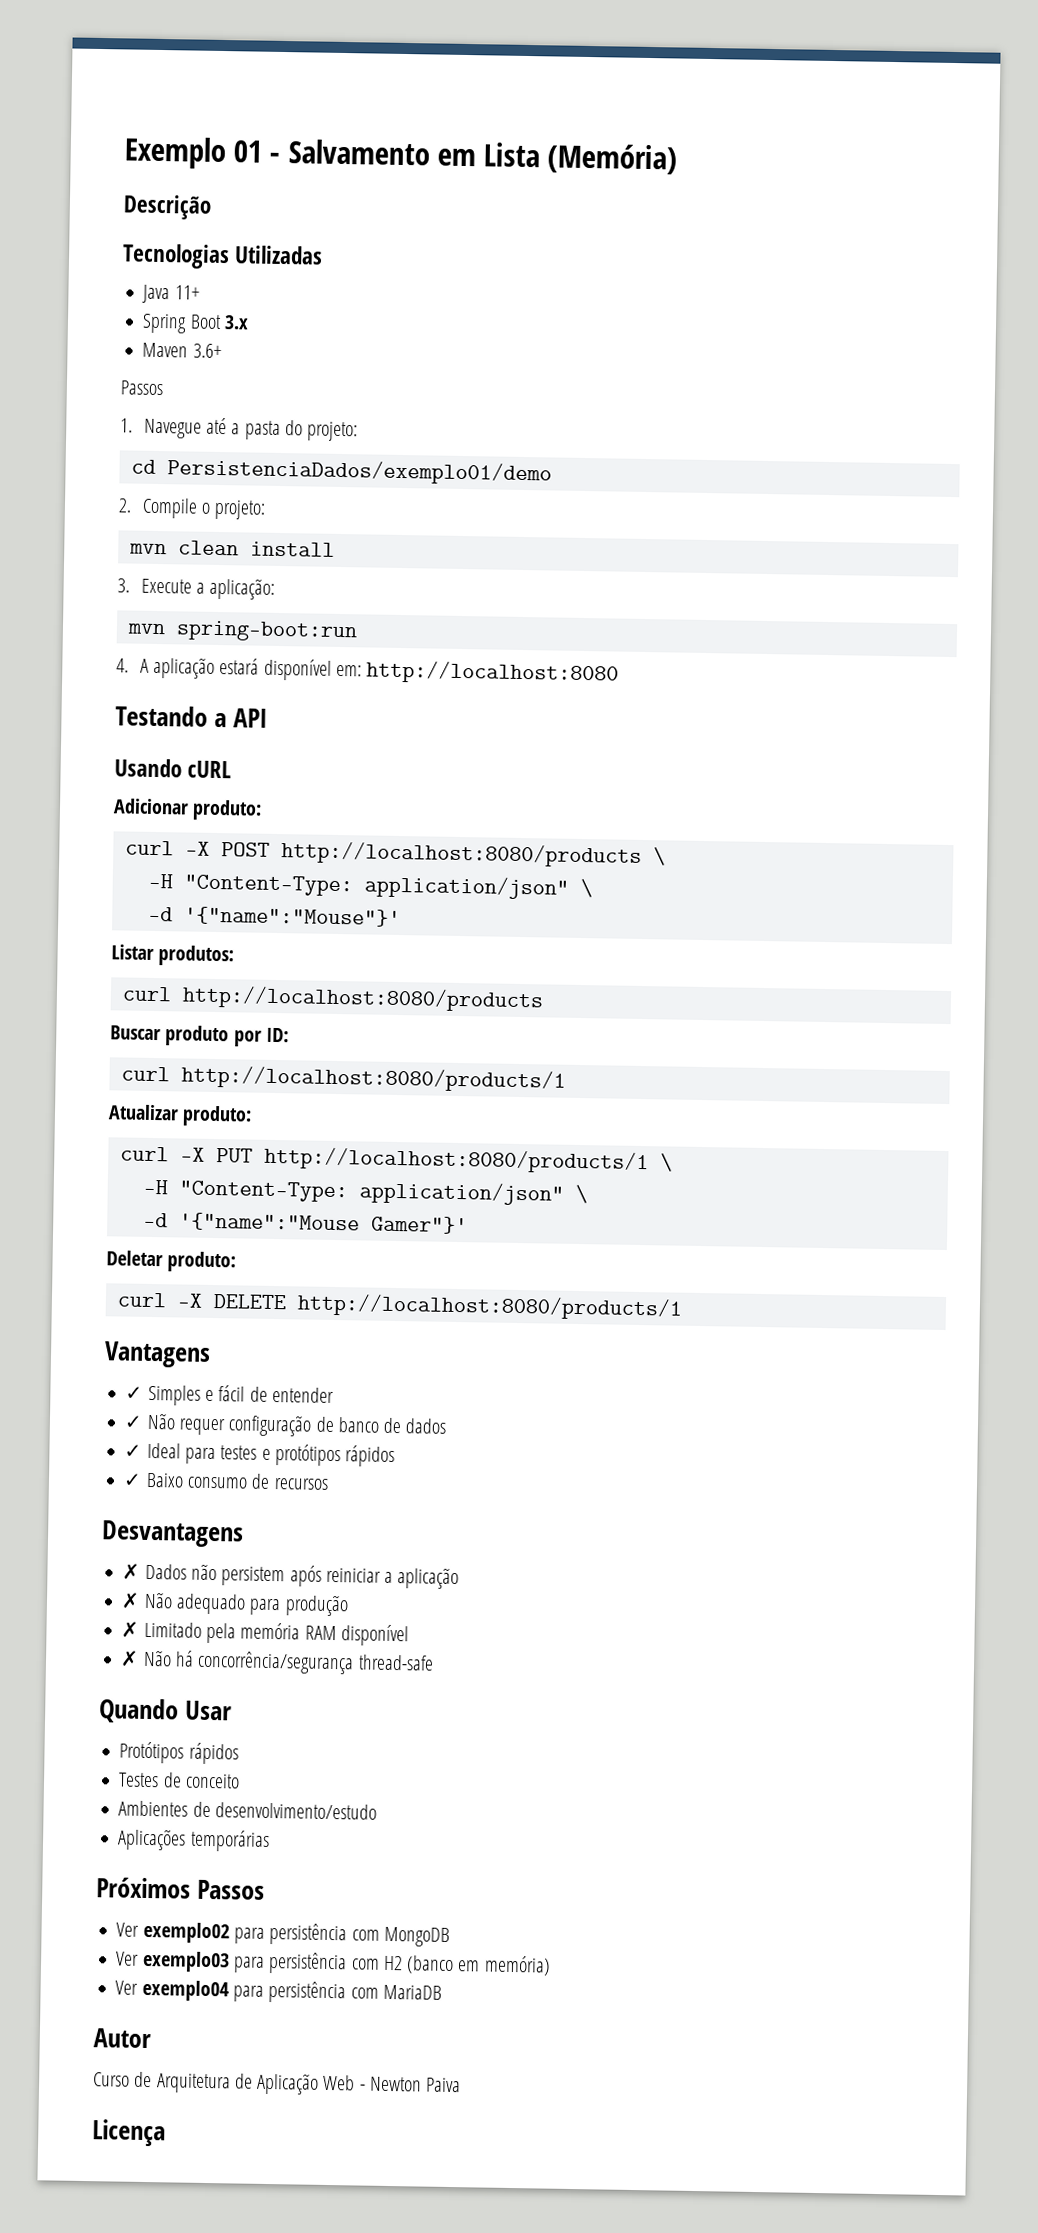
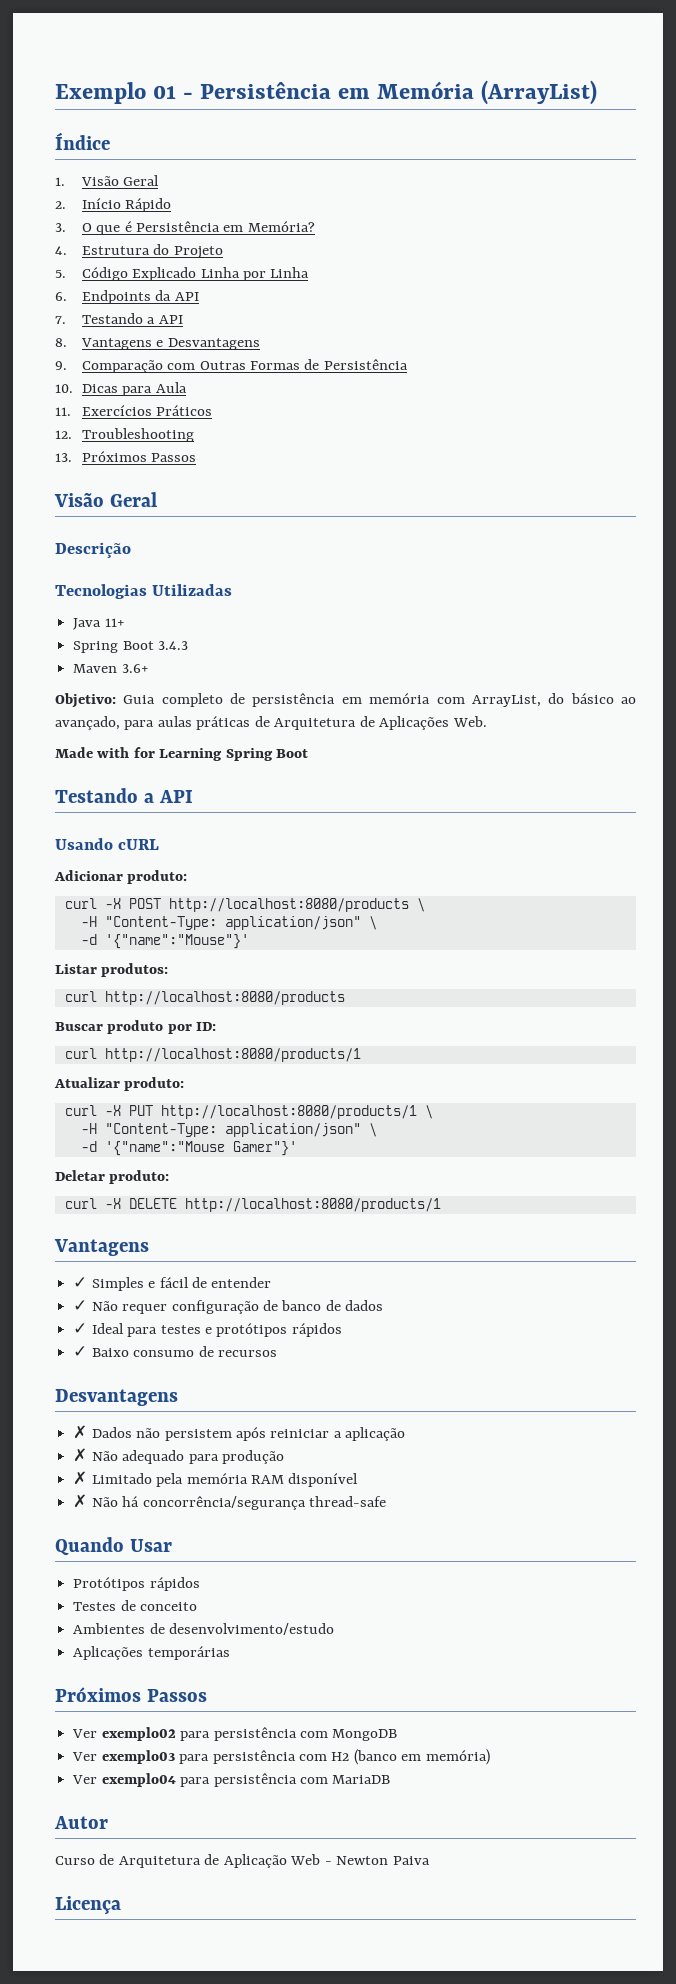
- Exemplo 01 - Salvamento em Lista (Memória)
+ Exemplo 01 - Persistência em Memória (ArrayList)
+ Índice
+ 1. Visão Geral
+ 2. Início Rápido
+ 3. O que é Persistência em Memória?
+ 4. Estrutura do Projeto
+ 5. Código Explicado Linha por Linha
+ 6. Endpoints da API
+ 7. Testando a API
+ 8. Vantagens e Desvantagens
+ 9. Comparação com Outras Formas de Persistência
+ 10. Dicas para Aula
+ 11. Exercícios Práticos
+ 12. Troubleshooting
+ 13. Próximos Passos
+ Visão Geral
- Spring Boot 3.x
+ Spring Boot 3.4.3
  Maven 3.6+
- Passos
- 1. Navegue até a pasta do projeto:
- cd PersistenciaDados/exemplo01/demo
- 2. Compile o projeto:
- mvn clean install
- 3. Execute a aplicação:
- mvn spring-boot:run
- 4. A aplicação estará disponível em: http://localhost:8080
+ Objetivo: Guia completo de persistência em memória com ArrayList, do básico ao avançado, para aulas práticas de Arquitetura de Aplicações Web.
+ Made with for Learning Spring Boot

